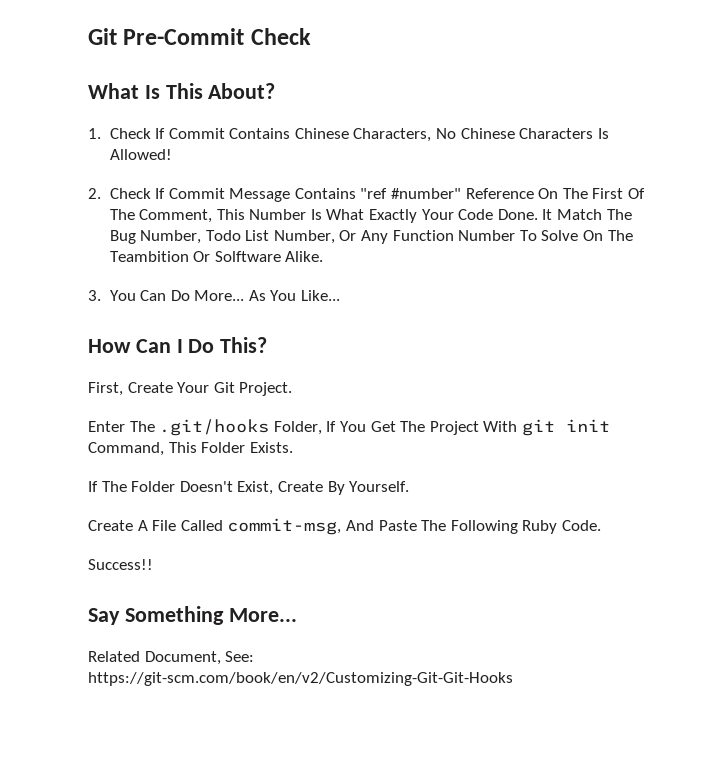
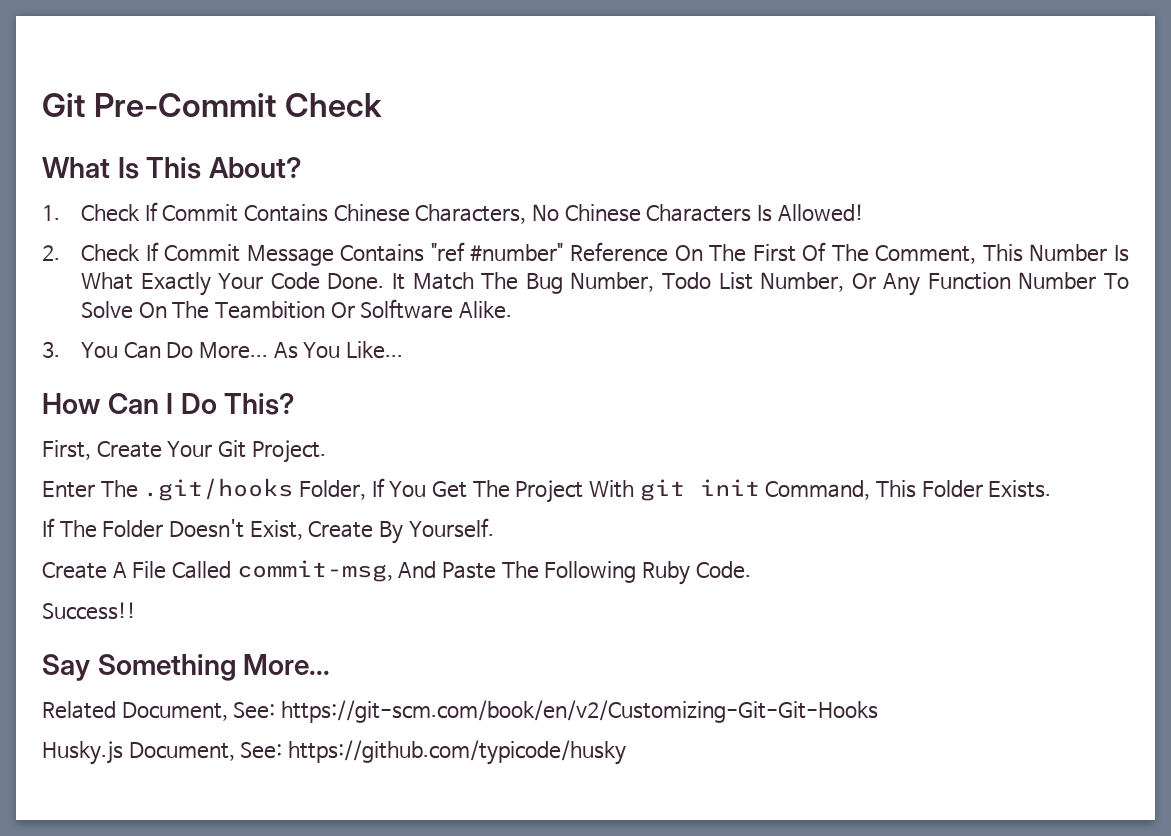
+ Husky.js Document, See: https://github.com/typicode/husky

